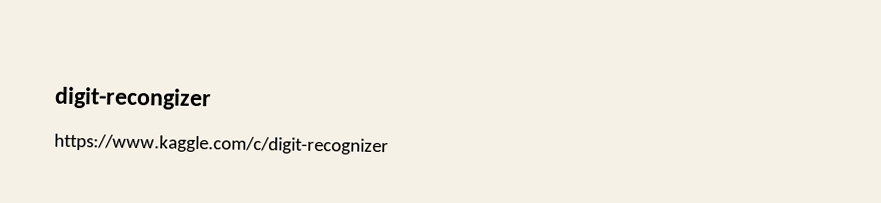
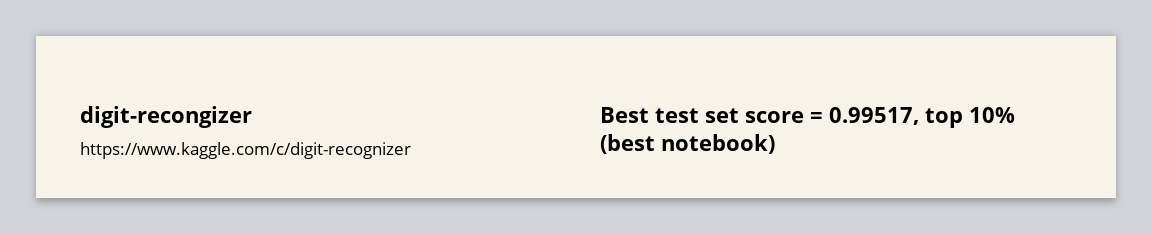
+ Best test set score = 0.99517, top 10% (best notebook)

